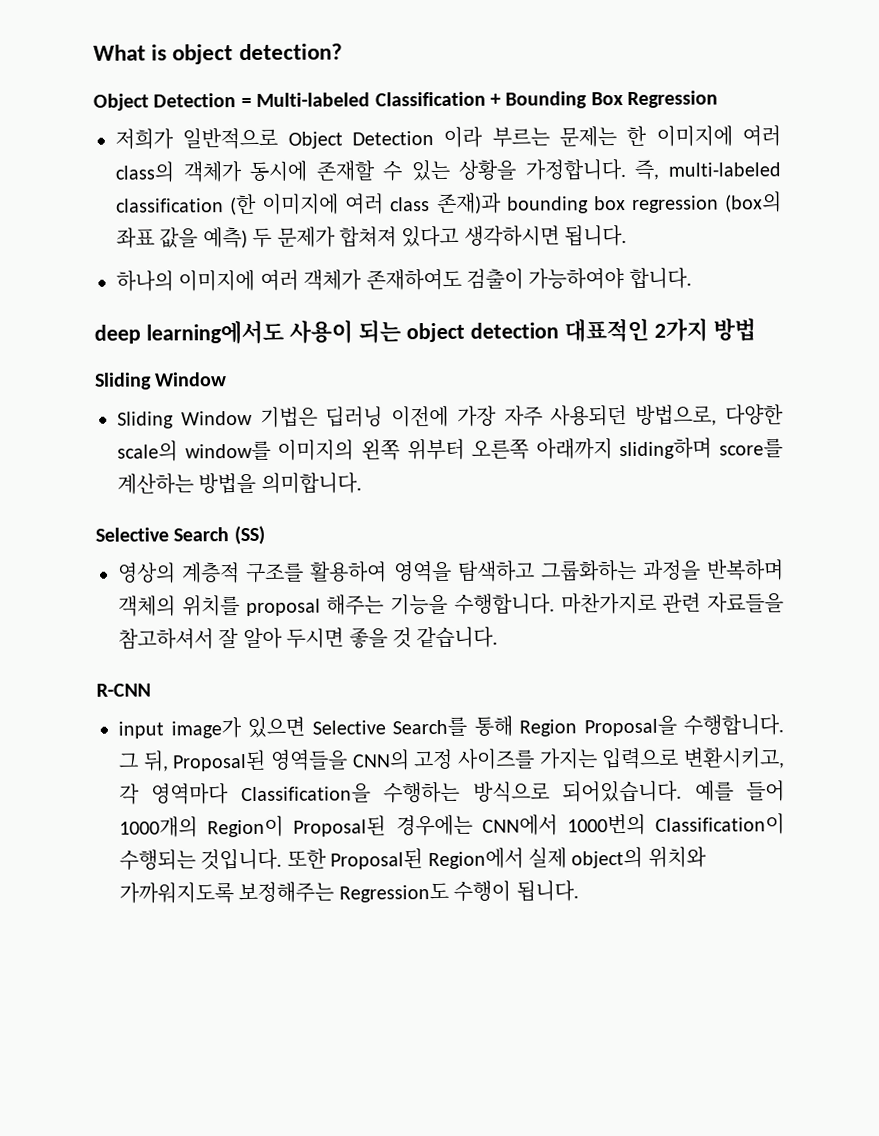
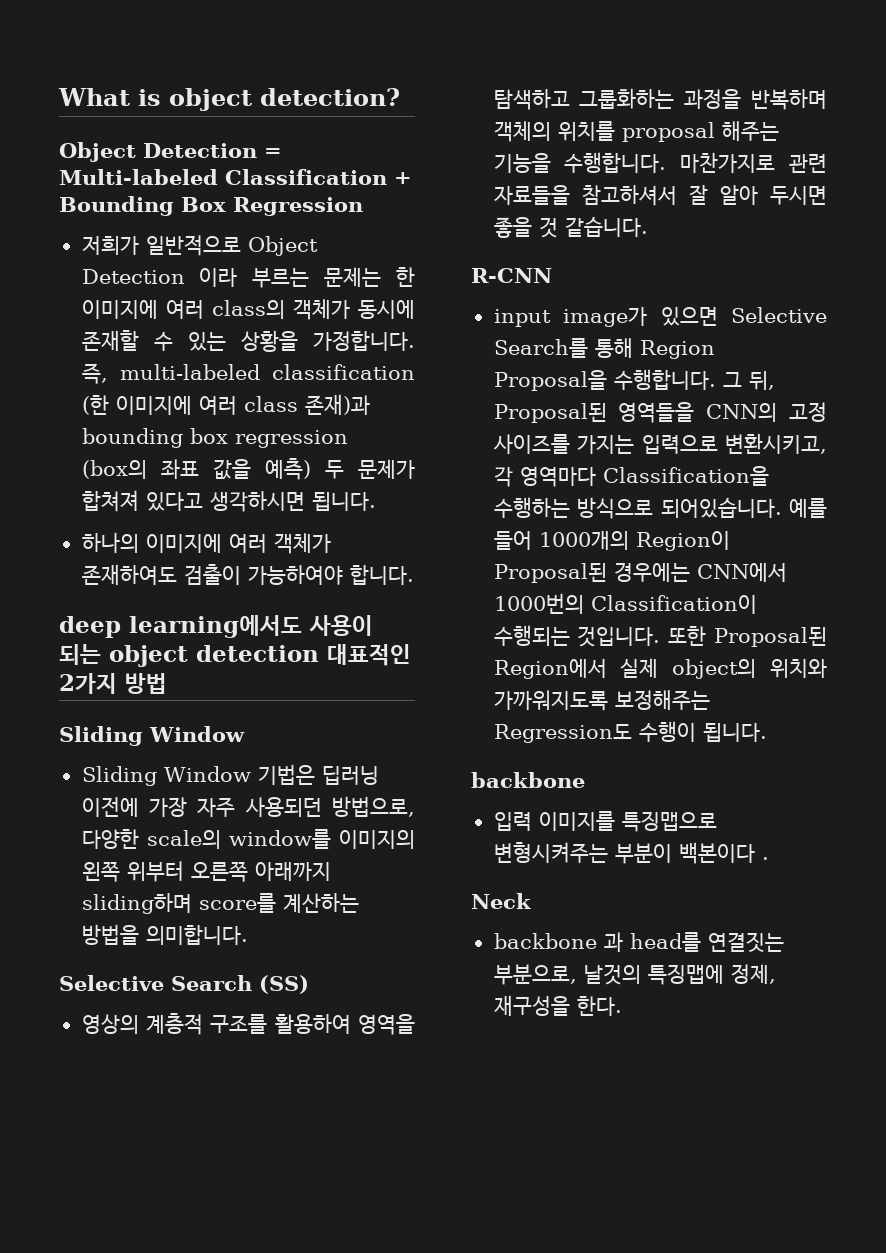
  또한 Proposal된 Region에서 실제 object의 위치와 가까워지도록 보정해주는 Regression도 수행이 됩니다.
+ backbone
+ 입력 이미지를 특징맵으로 변형시켜주는 부분이 백본이다 .
+ Neck
+ backbone 과 head를 연결짓는 부분으로, 날것의 특징맵에 정제, 재구성을 한다.

